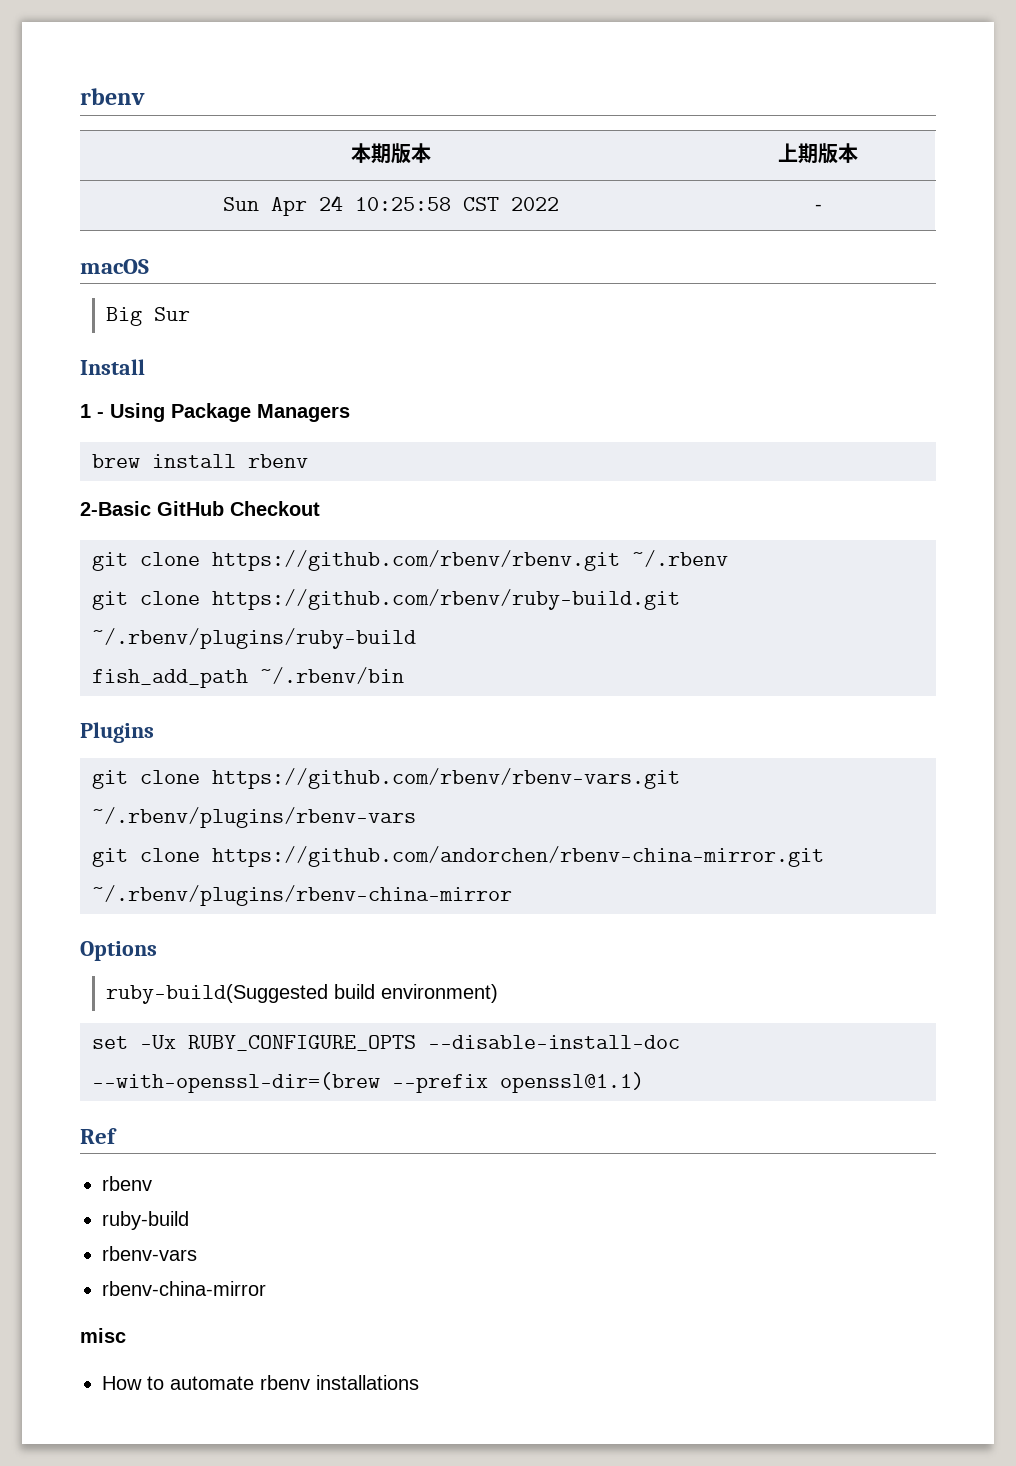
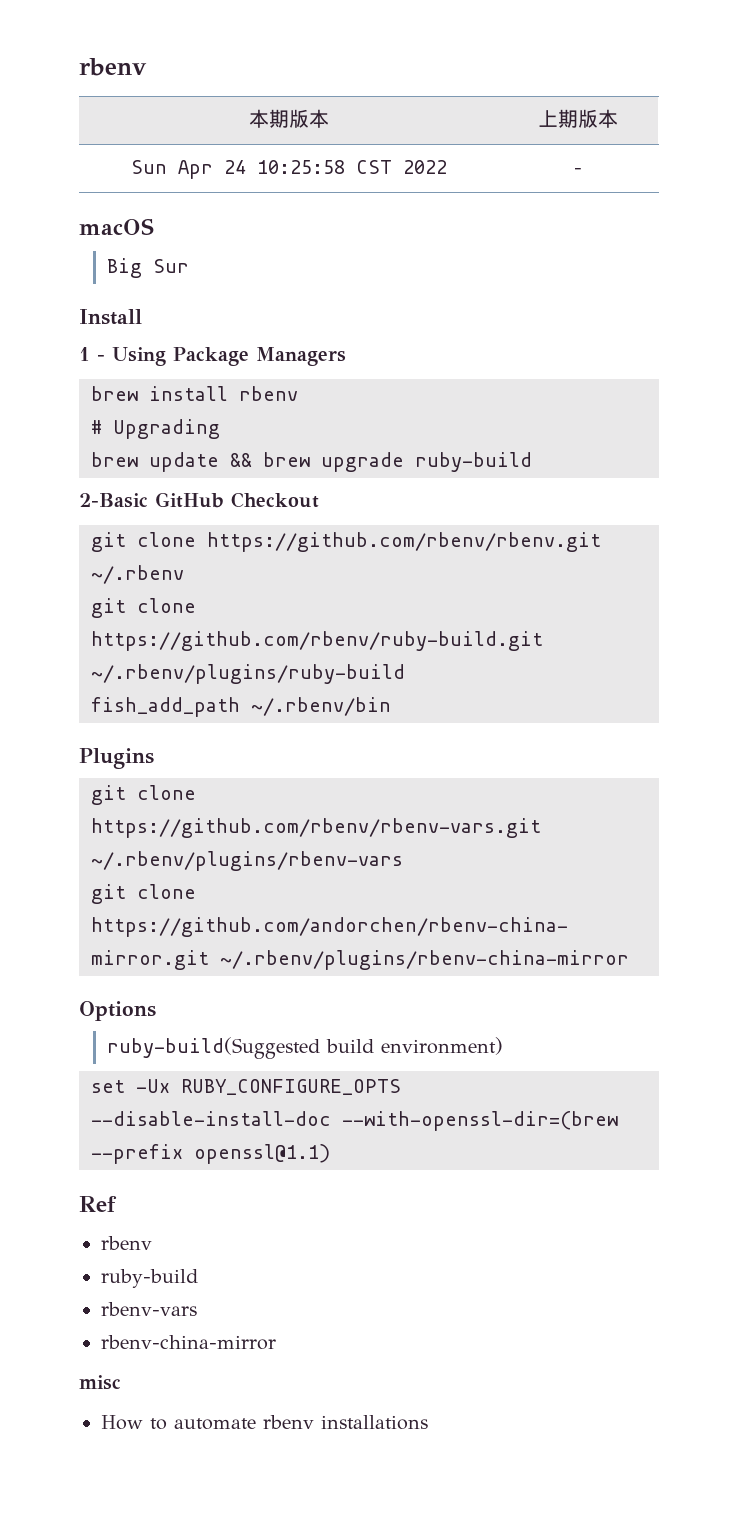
+ # Upgrading
+ brew update && brew upgrade ruby-build

